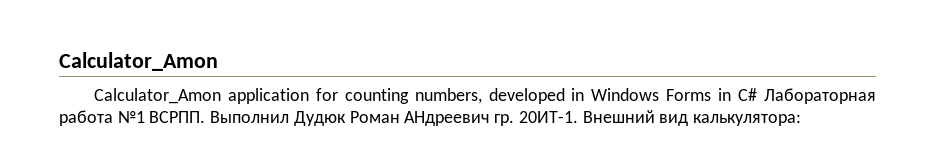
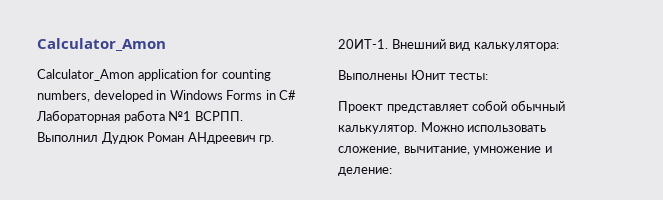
+ Выполнены Юнит тесты:
+ Проект представляет собой обычный калькулятор. Можно использовать сложение, вычитание, умножение и деление:

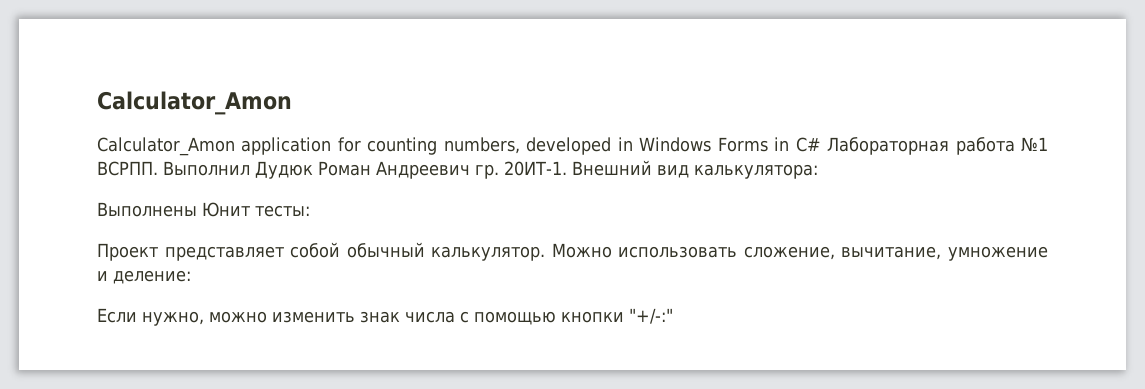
- Выполнил Дудюк Роман АНдреевич гр.
+ Выполнил Дудюк Роман Андреевич гр.
+ Если нужно, можно изменить знак числа с помощью кнопки "+/-:"

